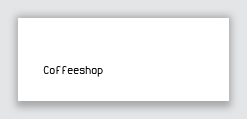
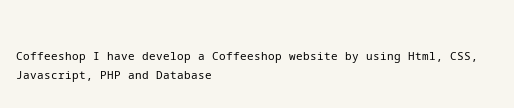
- Coffeeshop
+ Coffeeshop I have develop a Coffeeshop website by using Html, CSS, Javascript, PHP and Database

